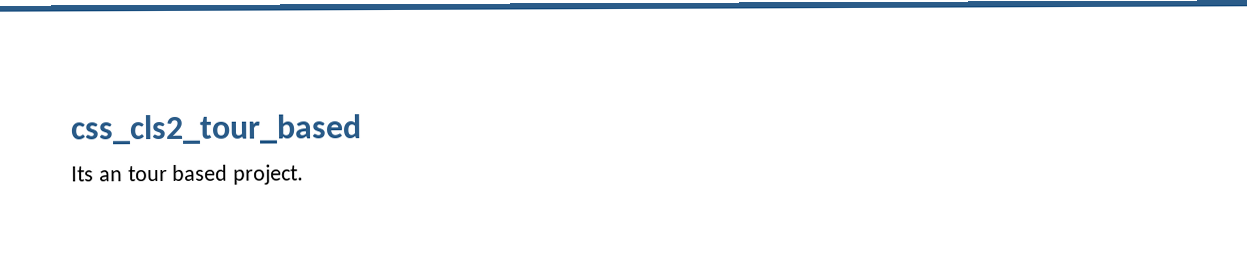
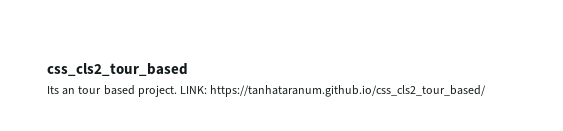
+ LINK: https://tanhataranum.github.io/css_cls2_tour_based/

